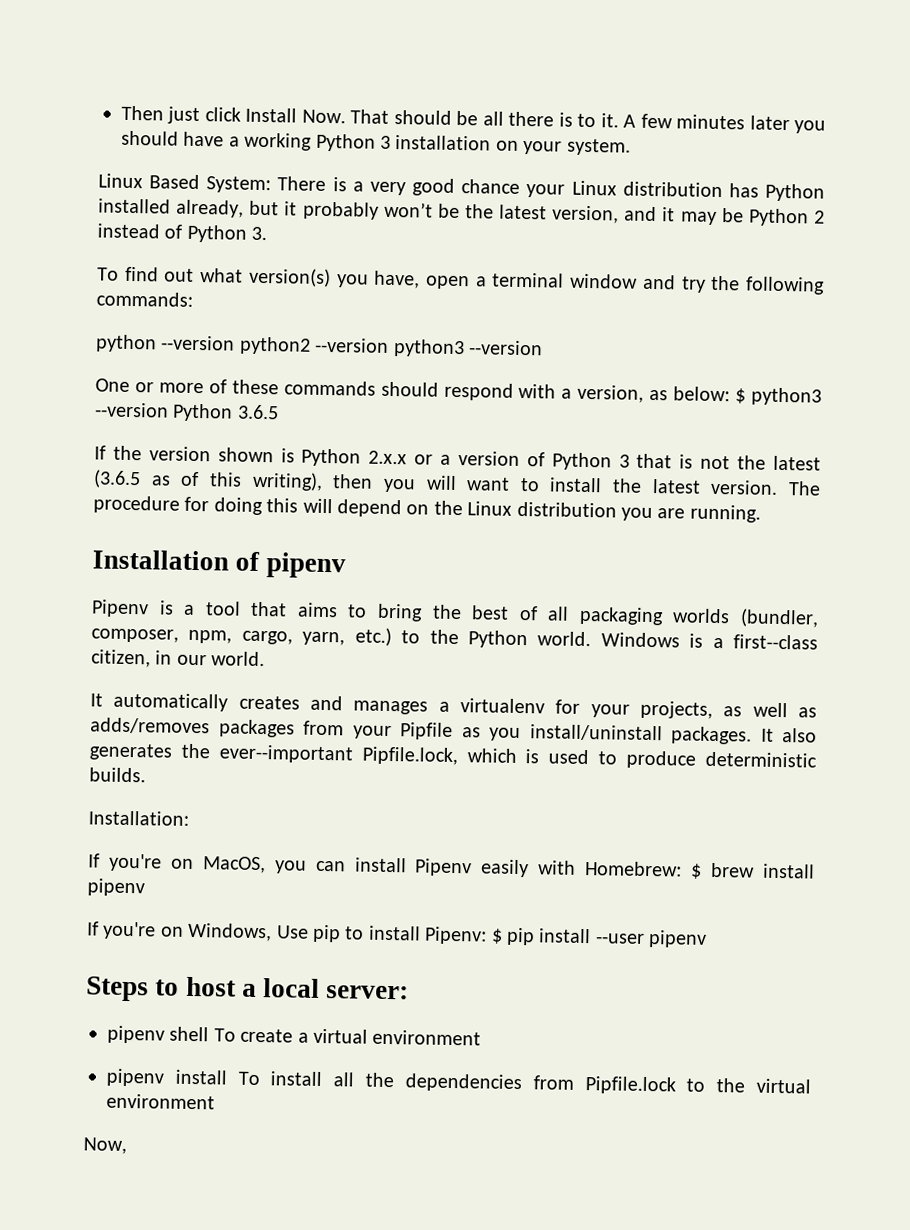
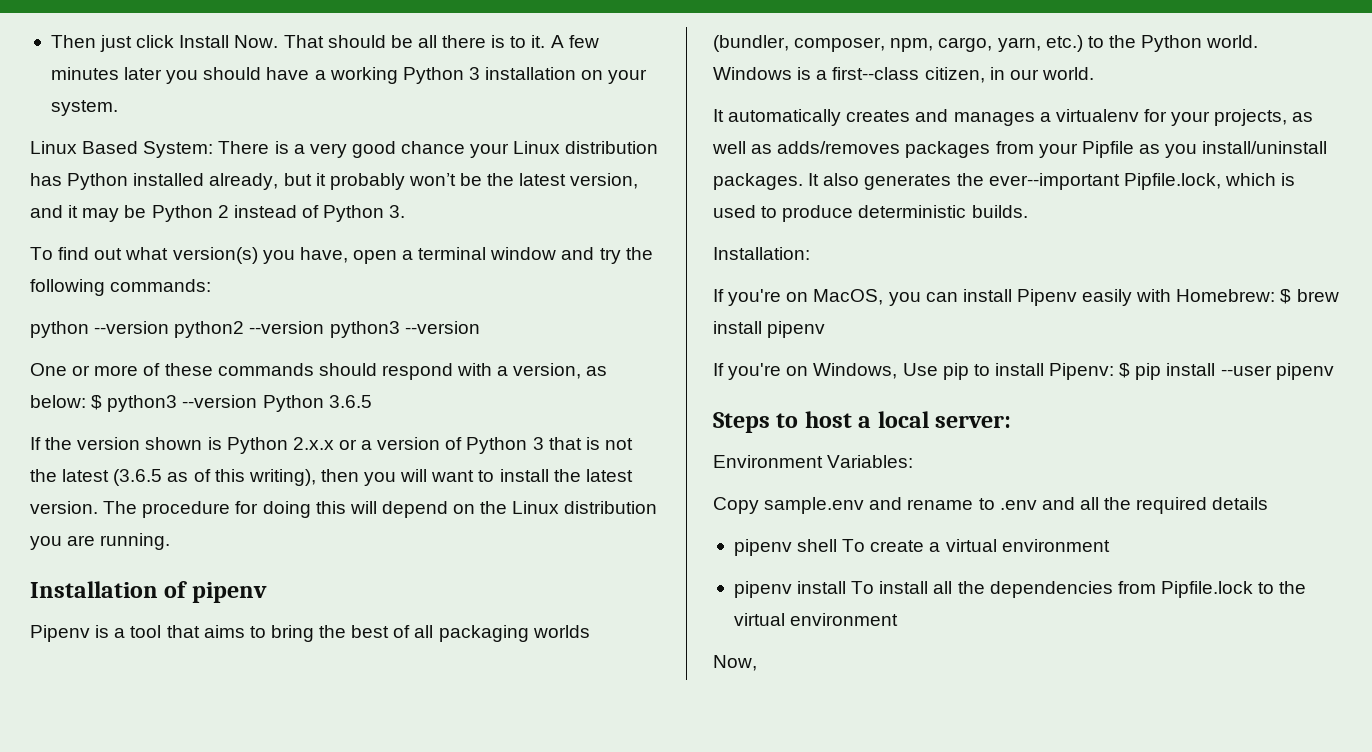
+ Environment Variables:
+ Copy sample.env and rename to .env and all the required details

